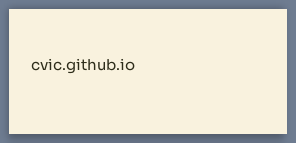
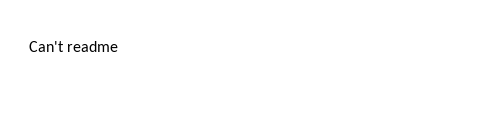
- cvic.github.io
+ Can't readme

